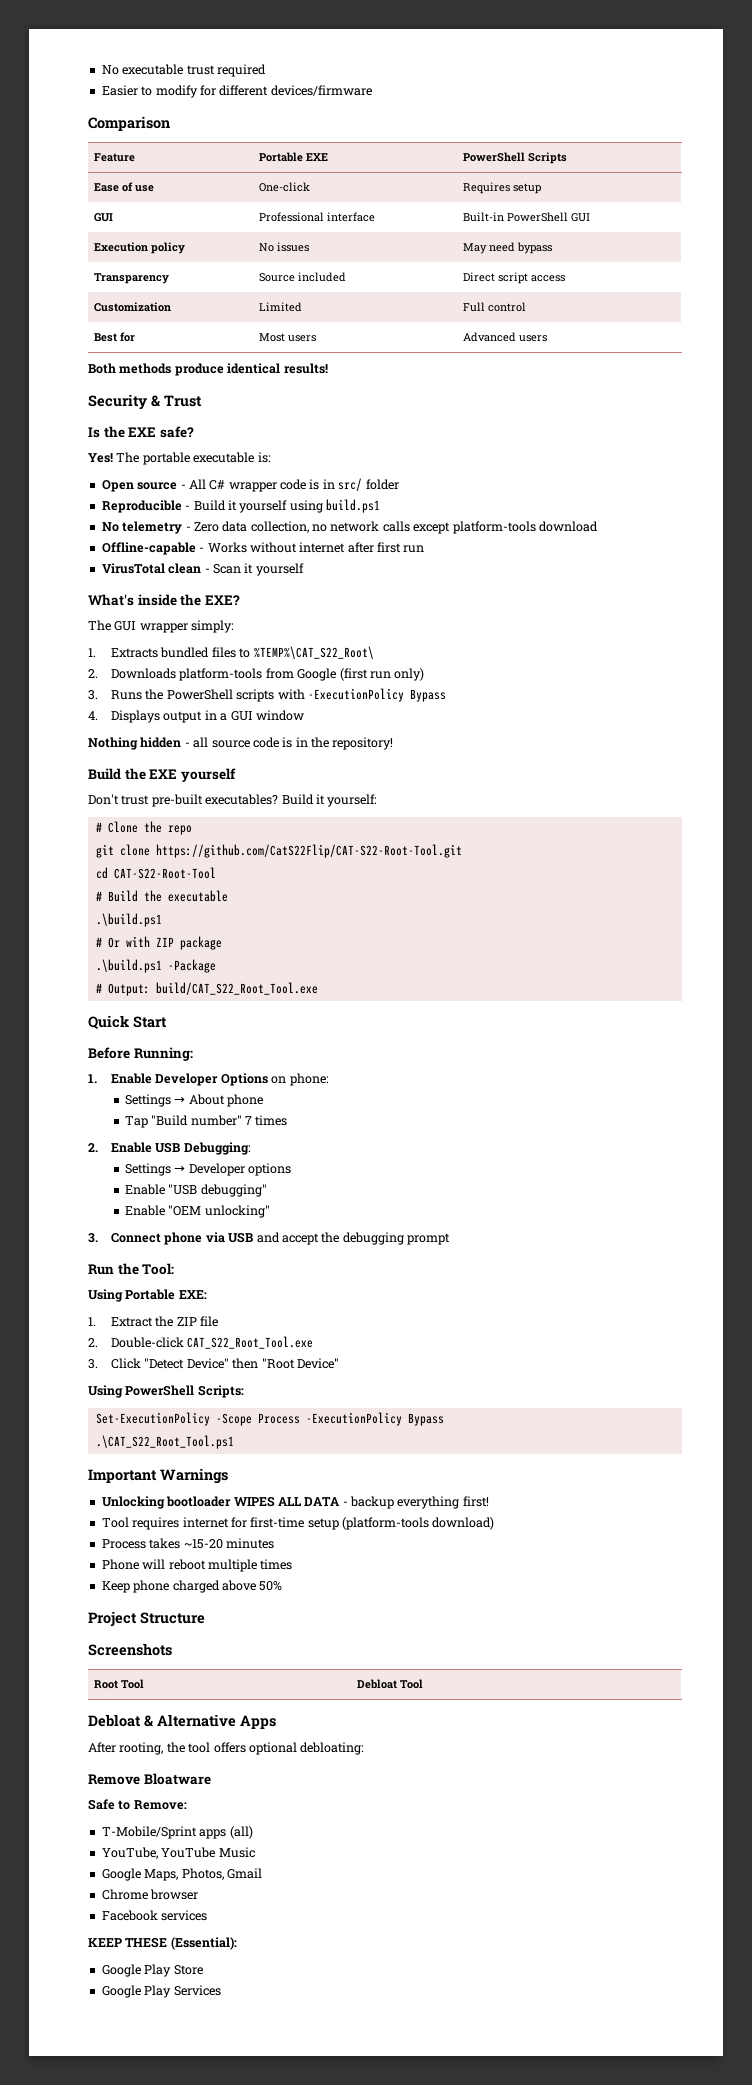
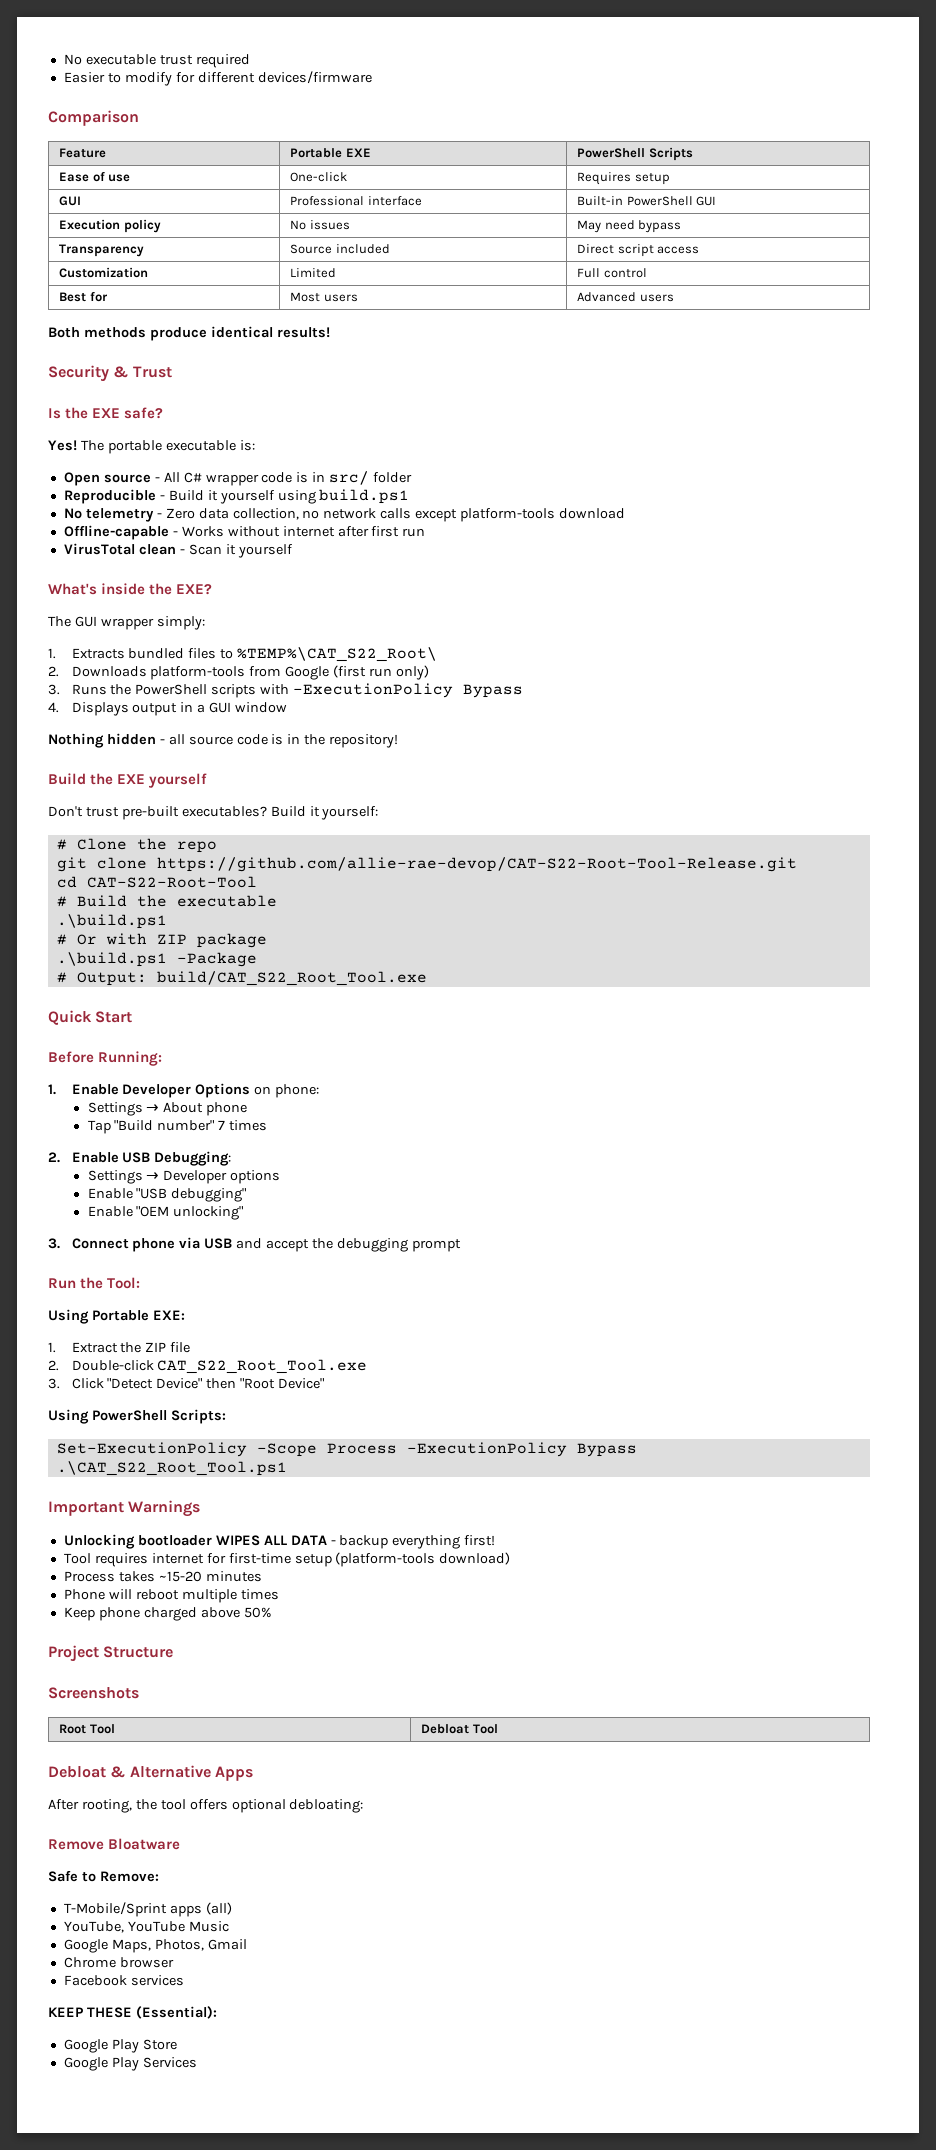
- git clone https://github.com/CatS22Flip/CAT-S22-Root-Tool.git
+ git clone https://github.com/allie-rae-devop/CAT-S22-Root-Tool-Release.git

